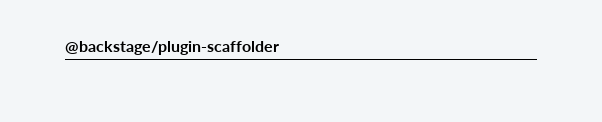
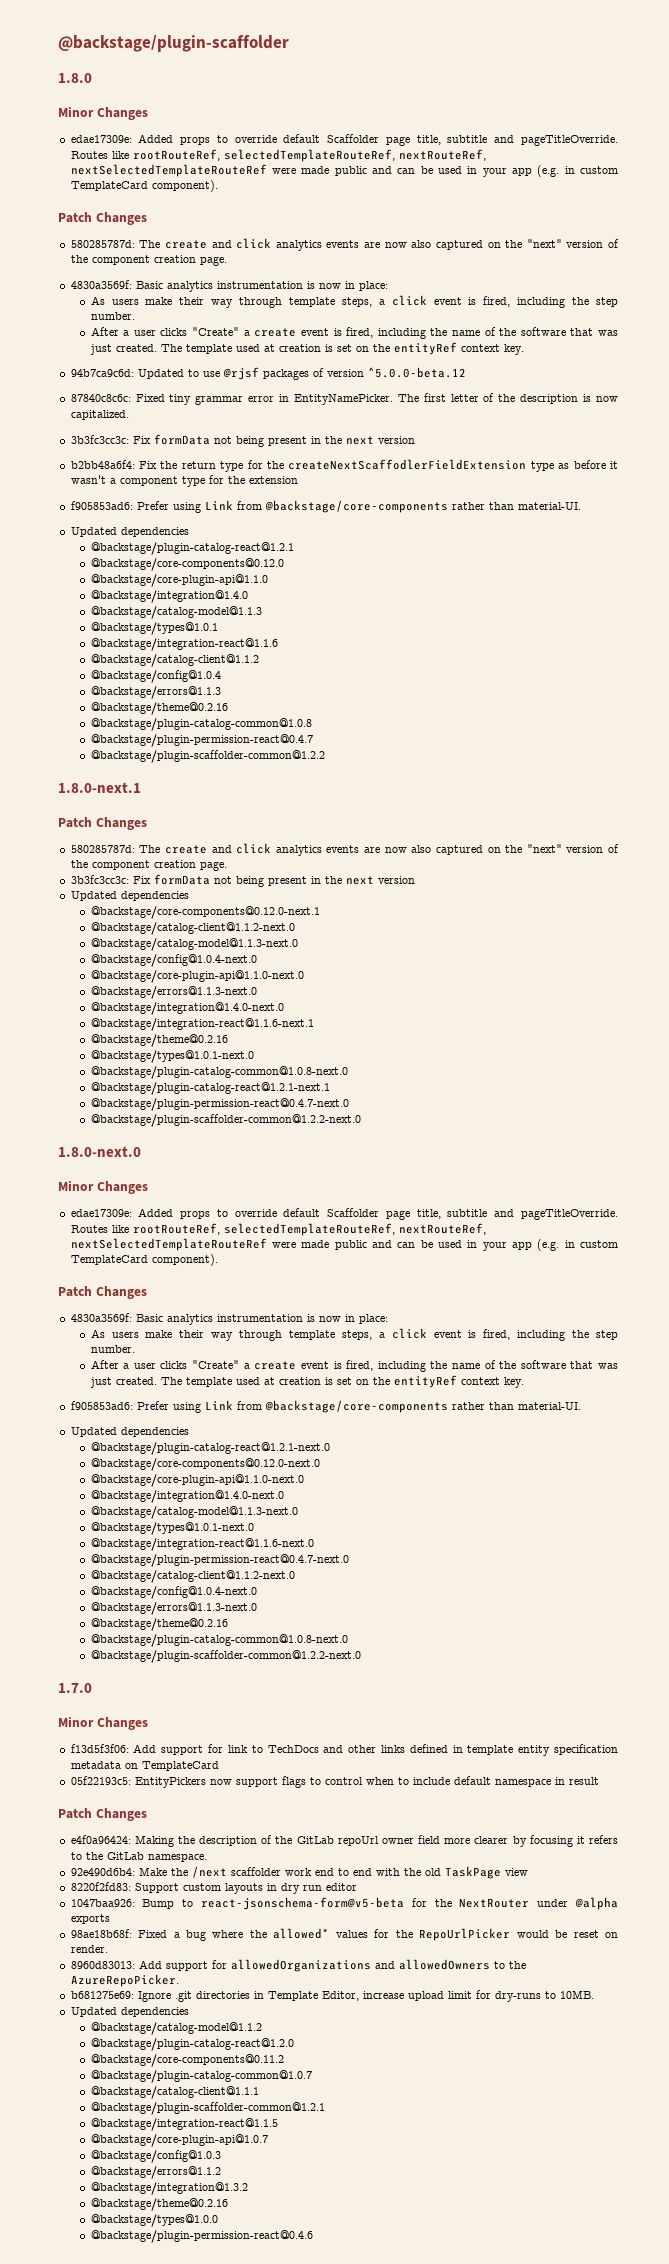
+ 1.8.0
+ Minor Changes
+ edae17309e: Added props to override default Scaffolder page title, subtitle and pageTitleOverride. Routes like rootRouteRef, selectedTemplateRouteRef, nextRouteRef, nextSelectedTemplateRouteRef were made public and can be used in your app (e.g. in custom TemplateCard component).
+ Patch Changes
+ 580285787d: The create and click analytics events are now also captured on the "next" version of the component creation page.
+ 4830a3569f: Basic analytics instrumentation is now in place:
+ As users make their way through template steps, a click event is fired, including the step number.
+ After a user clicks "Create" a create event is fired, including the name of the software that was just created. The template used at creation is set on the entityRef context key.
+ 94b7ca9c6d: Updated to use @rjsf packages of version ^5.0.0-beta.12
+ 87840c8c6c: Fixed tiny grammar error in EntityNamePicker. The first letter of the description is now capitalized.
+ 3b3fc3cc3c: Fix formData not being present in the next version
+ b2bb48a6f4: Fix the return type for the createNextScaffodlerFieldExtension type as before it wasn't a component type for the extension
+ f905853ad6: Prefer using Link from @backstage/core-components rather than material-UI.
+ Updated dependencies
+ @backstage/plugin-catalog-react@1.2.1
+ @backstage/core-components@0.12.0
+ @backstage/core-plugin-api@1.1.0
+ @backstage/integration@1.4.0
+ @backstage/catalog-model@1.1.3
+ @backstage/types@1.0.1
+ @backstage/integration-react@1.1.6
+ @backstage/catalog-client@1.1.2
+ @backstage/config@1.0.4
+ @backstage/errors@1.1.3
+ @backstage/theme@0.2.16
+ @backstage/plugin-catalog-common@1.0.8
+ @backstage/plugin-permission-react@0.4.7
+ @backstage/plugin-scaffolder-common@1.2.2
+ 1.8.0-next.1
+ Patch Changes
+ 580285787d: The create and click analytics events are now also captured on the "next" version of the component creation page.
+ 3b3fc3cc3c: Fix formData not being present in the next version
+ Updated dependencies
+ @backstage/core-components@0.12.0-next.1
+ @backstage/catalog-client@1.1.2-next.0
+ @backstage/catalog-model@1.1.3-next.0
+ @backstage/config@1.0.4-next.0
+ @backstage/core-plugin-api@1.1.0-next.0
+ @backstage/errors@1.1.3-next.0
+ @backstage/integration@1.4.0-next.0
+ @backstage/integration-react@1.1.6-next.1
+ @backstage/theme@0.2.16
+ @backstage/types@1.0.1-next.0
+ @backstage/plugin-catalog-common@1.0.8-next.0
+ @backstage/plugin-catalog-react@1.2.1-next.1
+ @backstage/plugin-permission-react@0.4.7-next.0
+ @backstage/plugin-scaffolder-common@1.2.2-next.0
+ 1.8.0-next.0
+ Minor Changes
+ edae17309e: Added props to override default Scaffolder page title, subtitle and pageTitleOverride. Routes like rootRouteRef, selectedTemplateRouteRef, nextRouteRef, nextSelectedTemplateRouteRef were made public and can be used in your app (e.g. in custom TemplateCard component).
+ Patch Changes
+ 4830a3569f: Basic analytics instrumentation is now in place:
+ As users make their way through template steps, a click event is fired, including the step number.
+ After a user clicks "Create" a create event is fired, including the name of the software that was just created. The template used at creation is set on the entityRef context key.
+ f905853ad6: Prefer using Link from @backstage/core-components rather than material-UI.
+ Updated dependencies
+ @backstage/plugin-catalog-react@1.2.1-next.0
+ @backstage/core-components@0.12.0-next.0
+ @backstage/core-plugin-api@1.1.0-next.0
+ @backstage/integration@1.4.0-next.0
+ @backstage/catalog-model@1.1.3-next.0
+ @backstage/types@1.0.1-next.0
+ @backstage/integration-react@1.1.6-next.0
+ @backstage/plugin-permission-react@0.4.7-next.0
+ @backstage/catalog-client@1.1.2-next.0
+ @backstage/config@1.0.4-next.0
+ @backstage/errors@1.1.3-next.0
+ @backstage/theme@0.2.16
+ @backstage/plugin-catalog-common@1.0.8-next.0
+ @backstage/plugin-scaffolder-common@1.2.2-next.0
+ 1.7.0
+ Minor Changes
+ f13d5f3f06: Add support for link to TechDocs and other links defined in template entity specification metadata on TemplateCard
+ 05f22193c5: EntityPickers now support flags to control when to include default namespace in result
+ Patch Changes
+ e4f0a96424: Making the description of the GitLab repoUrl owner field more clearer by focusing it refers to the GitLab namespace.
+ 92e490d6b4: Make the /next scaffolder work end to end with the old TaskPage view
+ 8220f2fd83: Support custom layouts in dry run editor
+ 1047baa926: Bump to react-jsonschema-form@v5-beta for the NextRouter under @alpha exports
+ 98ae18b68f: Fixed a bug where the allowed* values for the RepoUrlPicker would be reset on render.
+ 8960d83013: Add support for allowedOrganizations and allowedOwners to the AzureRepoPicker.
+ b681275e69: Ignore .git directories in Template Editor, increase upload limit for dry-runs to 10MB.
+ Updated dependencies
+ @backstage/catalog-model@1.1.2
+ @backstage/plugin-catalog-react@1.2.0
+ @backstage/core-components@0.11.2
+ @backstage/plugin-catalog-common@1.0.7
+ @backstage/catalog-client@1.1.1
+ @backstage/plugin-scaffolder-common@1.2.1
+ @backstage/integration-react@1.1.5
+ @backstage/core-plugin-api@1.0.7
+ @backstage/config@1.0.3
+ @backstage/errors@1.1.2
+ @backstage/integration@1.3.2
+ @backstage/theme@0.2.16
+ @backstage/types@1.0.0
+ @backstage/plugin-permission-react@0.4.6

